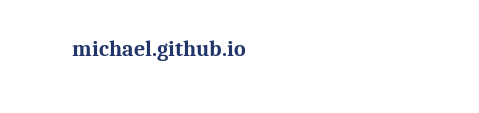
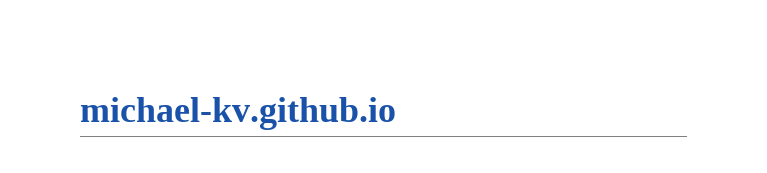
- michael.github.io
+ michael-kv.github.io

